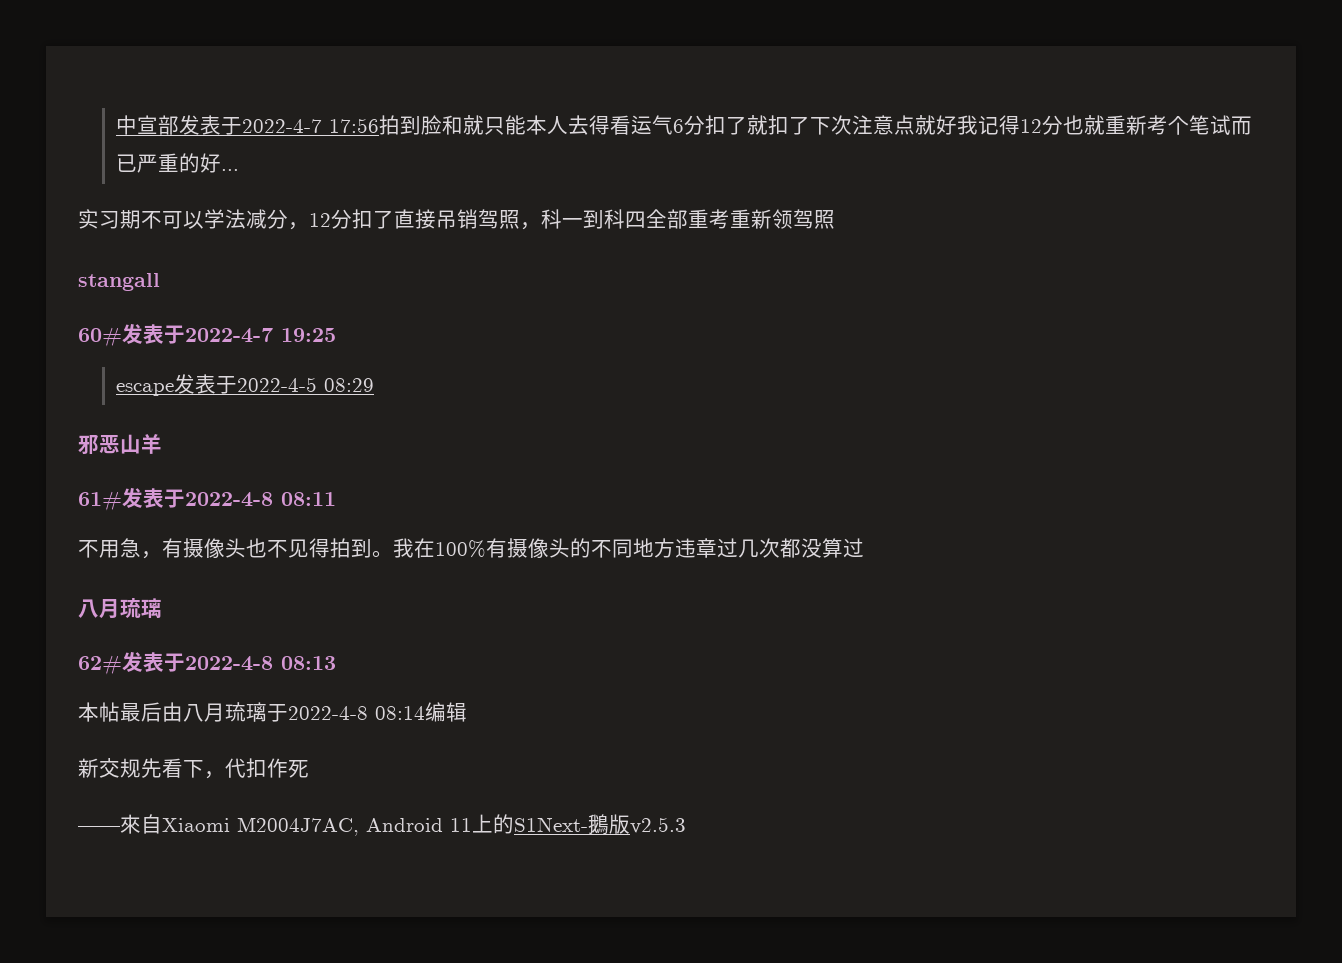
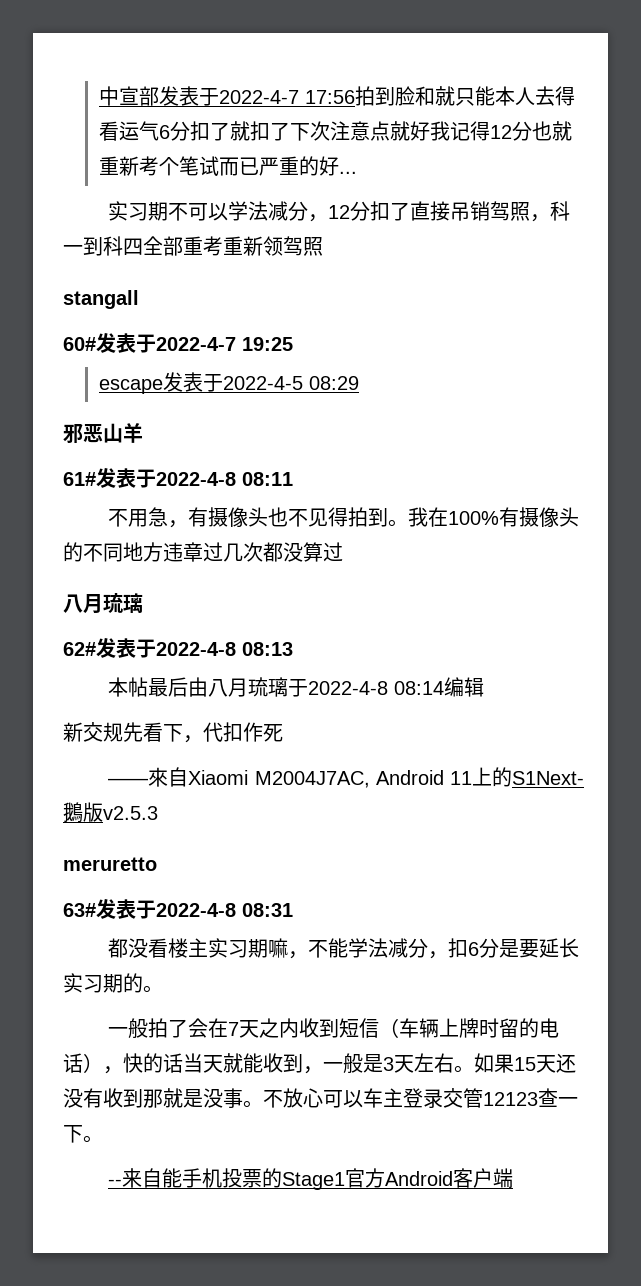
+ meruretto
+ 63#发表于2022-4-8 08:31
+ 都没看楼主实习期嘛，不能学法减分，扣6分是要延长实习期的。
+ 一般拍了会在7天之内收到短信（车辆上牌时留的电话），快的话当天就能收到，一般是3天左右。如果15天还没有收到那就是没事。不放心可以车主登录交管12123查一下。
+ --来自能手机投票的Stage1官方Android客户端

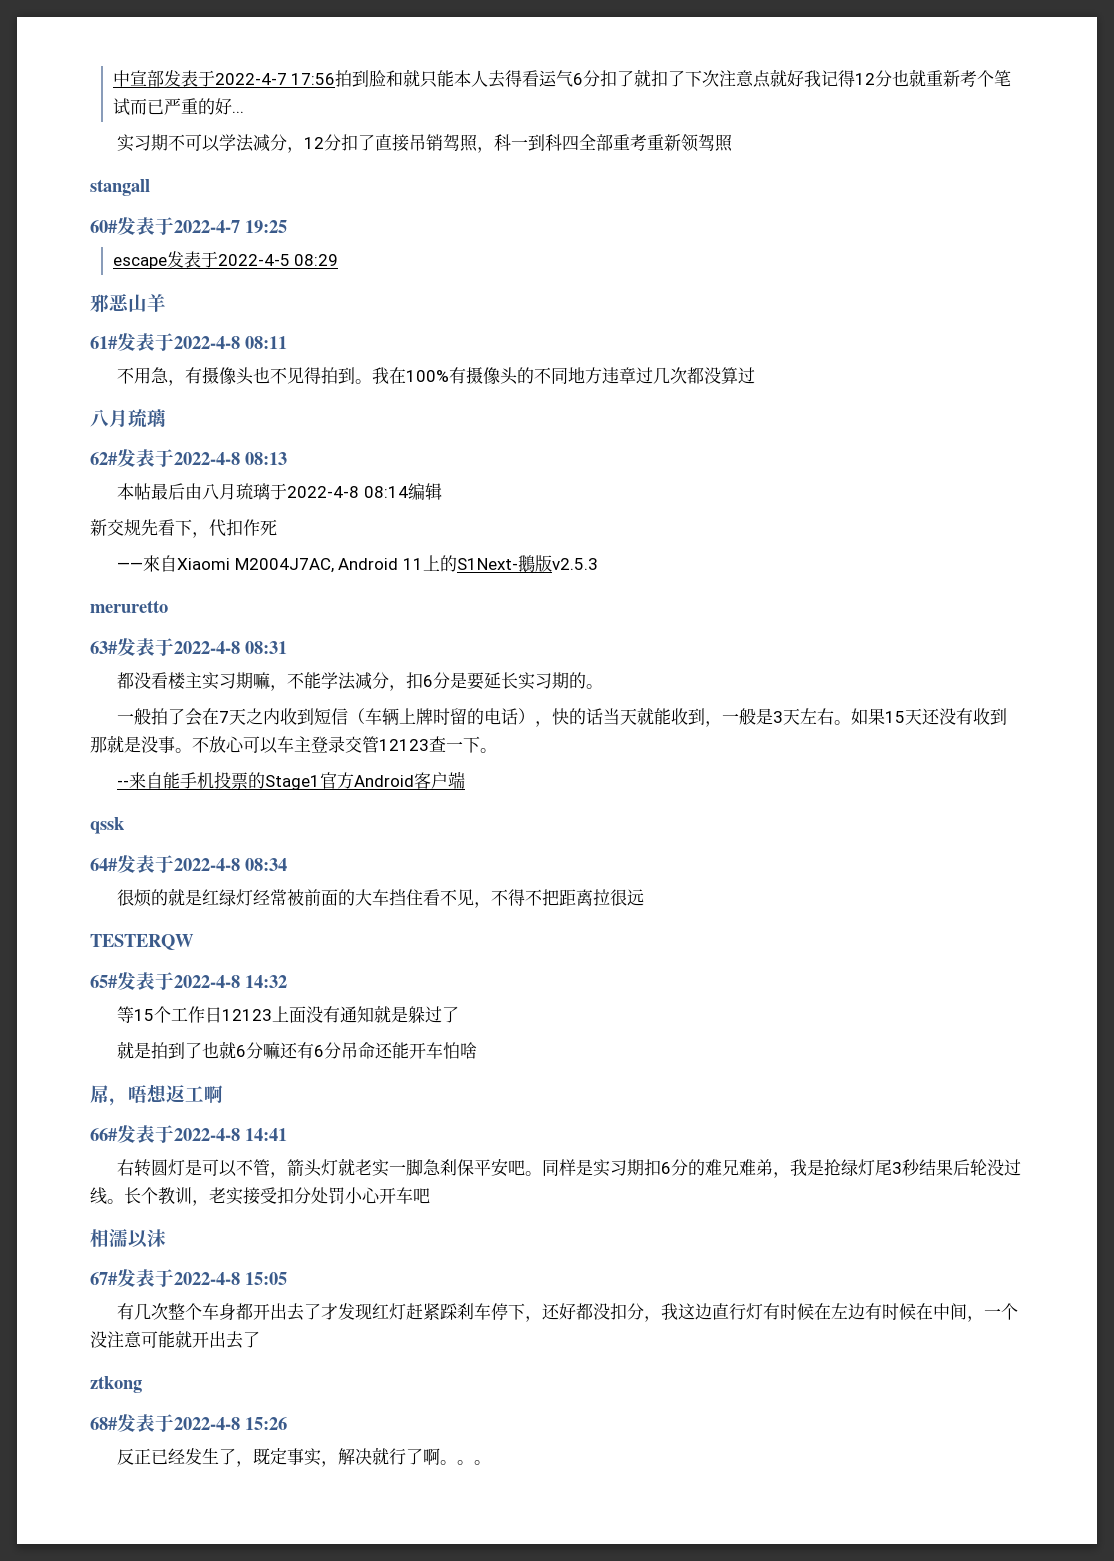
+ qssk
+ 64#发表于2022-4-8 08:34
+ 很烦的就是红绿灯经常被前面的大车挡住看不见，不得不把距离拉很远
+ TESTERQW
+ 65#发表于2022-4-8 14:32
+ 等15个工作日12123上面没有通知就是躲过了
+ 就是拍到了也就6分嘛还有6分吊命还能开车怕啥
+ 屌，唔想返工啊
+ 66#发表于2022-4-8 14:41
+ 右转圆灯是可以不管，箭头灯就老实一脚急刹保平安吧。同样是实习期扣6分的难兄难弟，我是抢绿灯尾3秒结果后轮没过线。长个教训，老实接受扣分处罚小心开车吧
+ 相濡以沫
+ 67#发表于2022-4-8 15:05
+ 有几次整个车身都开出去了才发现红灯赶紧踩刹车停下，还好都没扣分，我这边直行灯有时候在左边有时候在中间，一个没注意可能就开出去了
+ ztkong
+ 68#发表于2022-4-8 15:26
+ 反正已经发生了，既定事实，解决就行了啊。。。

